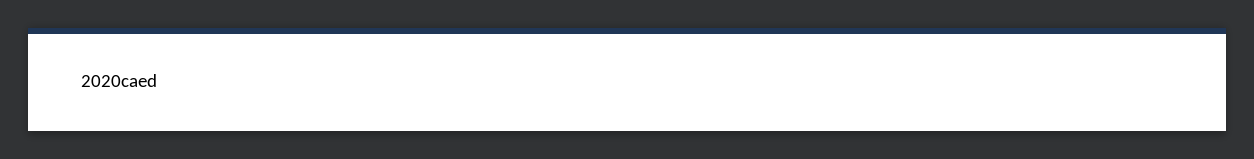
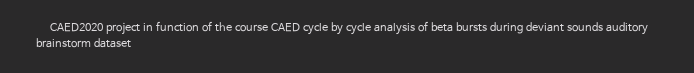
- 2020caed
+ CAED2020 project in function of the course CAED cycle by cycle analysis of beta bursts during deviant sounds auditory brainstorm dataset

